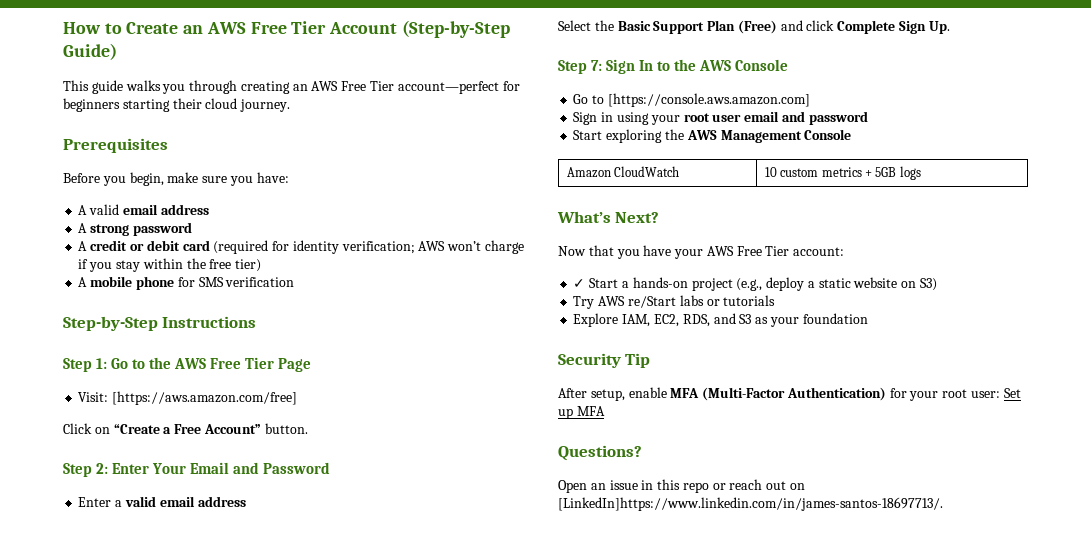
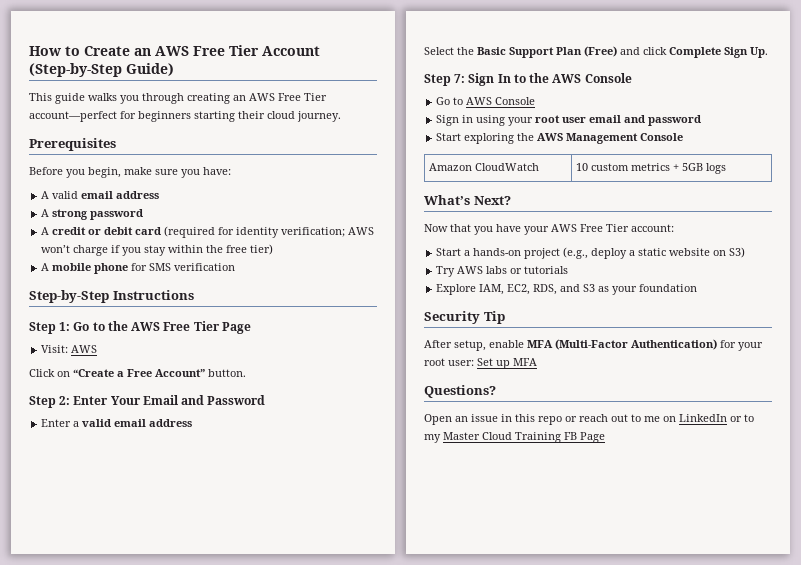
- Visit: [https://aws.amazon.com/free]
+ Visit: AWS
- Go to [https://console.aws.amazon.com]
+ Go to AWS Console
- ✓ Start a hands-on project (e.g., deploy a static website on S3)
+ Start a hands-on project (e.g., deploy a static website on S3)
- Try AWS re/Start labs or tutorials
+ Try AWS labs or tutorials
- Open an issue in this repo or reach out on [LinkedIn]https://www.linkedin.com/in/james-santos-18697713/.
+ Open an issue in this repo or reach out to me on LinkedIn or to my Master Cloud Training FB Page

